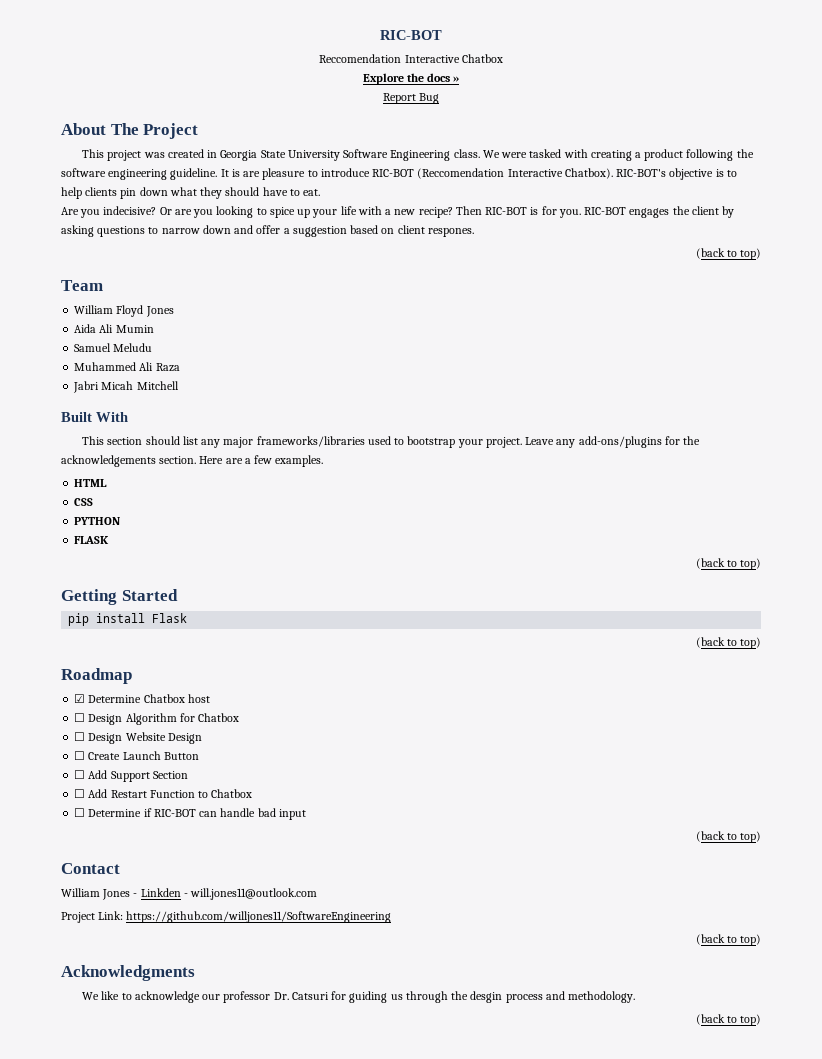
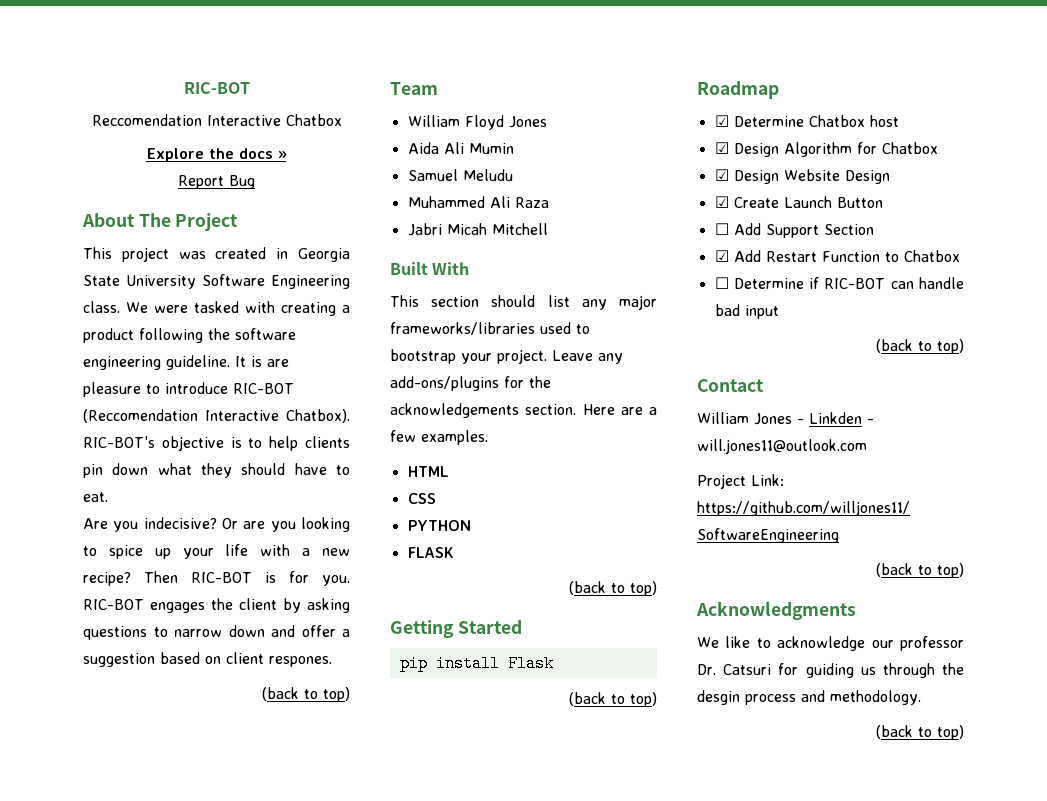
- ☐ Design Algorithm for Chatbox
+ ☑ Design Algorithm for Chatbox
- ☐ Design Website Design
+ ☑ Design Website Design
- ☐ Create Launch Button
+ ☑ Create Launch Button
- ☐ Add Restart Function to Chatbox
+ ☑ Add Restart Function to Chatbox

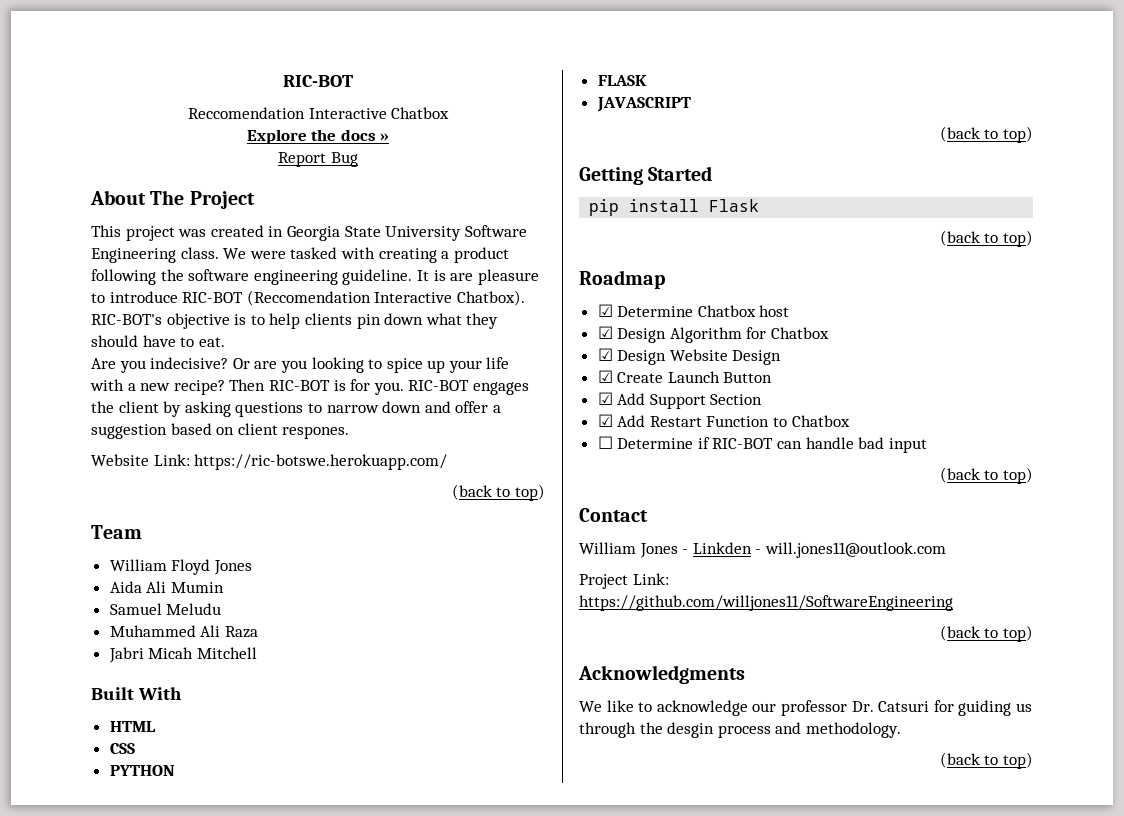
+ Website Link: https://ric-botswe.herokuapp.com/
- This section should list any major frameworks/libraries used to bootstrap your project. Leave any add-ons/plugins for the acknowledgements section. Here are a few examples.
+ JAVASCRIPT
- ☐ Add Support Section
+ ☑ Add Support Section

